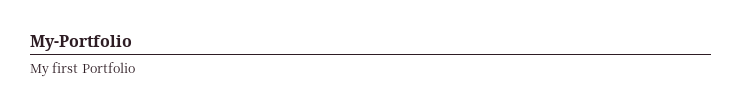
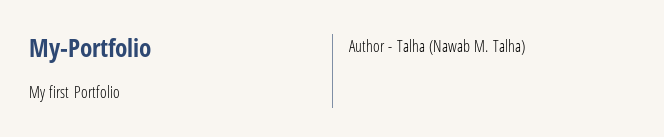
+ Author - Talha (Nawab M. Talha)

